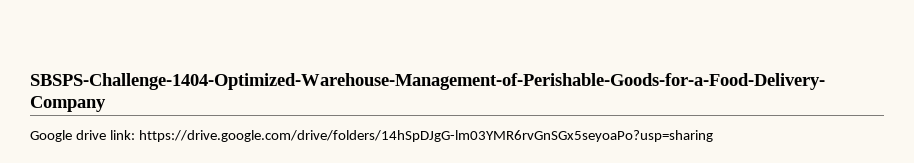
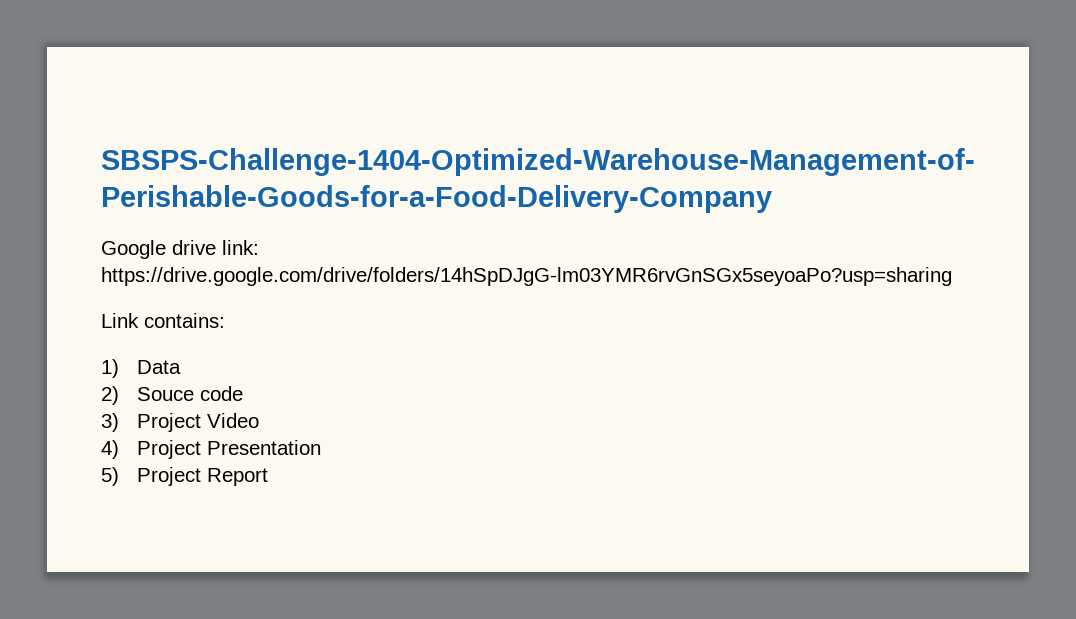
+ Link contains:
+ 1) Data
+ 2) Souce code
+ 3) Project Video
+ 4) Project Presentation
+ 5) Project Report

